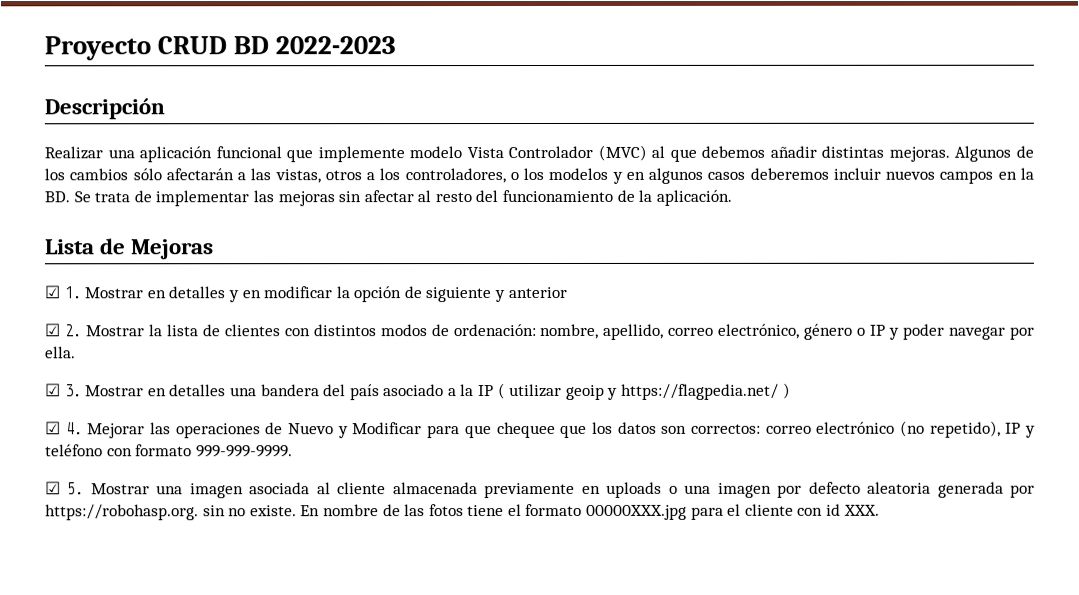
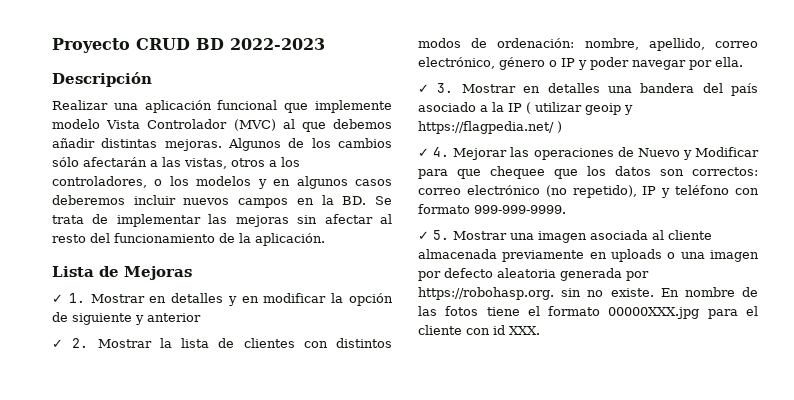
- ☑ 1. Mostrar en detalles y en modificar la opción de siguiente y anterior
+ ✓ 1. Mostrar en detalles y en modificar la opción de siguiente y anterior
- ☑ 2. Mostrar la lista de clientes con distintos modos de ordenación: nombre, apellido, correo electrónico, género o IP y poder navegar por ella.
+ ✓ 2. Mostrar la lista de clientes con distintos modos de ordenación: nombre, apellido, correo electrónico, género o IP y poder navegar por ella.
- ☑ 3. Mostrar en detalles una bandera del país asociado a la IP ( utilizar geoip y https://flagpedia.net/ )
+ ✓ 3. Mostrar en detalles una bandera del país asociado a la IP ( utilizar geoip y https://flagpedia.net/ )
- ☑ 4. Mejorar las operaciones de Nuevo y Modificar para que chequee que los datos son correctos: correo electrónico (no repetido), IP y teléfono con formato 999-999-9999.
+ ✓ 4. Mejorar las operaciones de Nuevo y Modificar para que chequee que los datos son correctos: correo electrónico (no repetido), IP y teléfono con formato 999-999-9999.
- ☑ 5. Mostrar una imagen asociada al cliente almacenada previamente en uploads o una imagen por defecto aleatoria generada por https://robohasp.org. sin no existe.
+ ✓ 5. Mostrar una imagen asociada al cliente almacenada previamente en uploads o una imagen por defecto aleatoria generada por https://robohasp.org. sin no existe.

